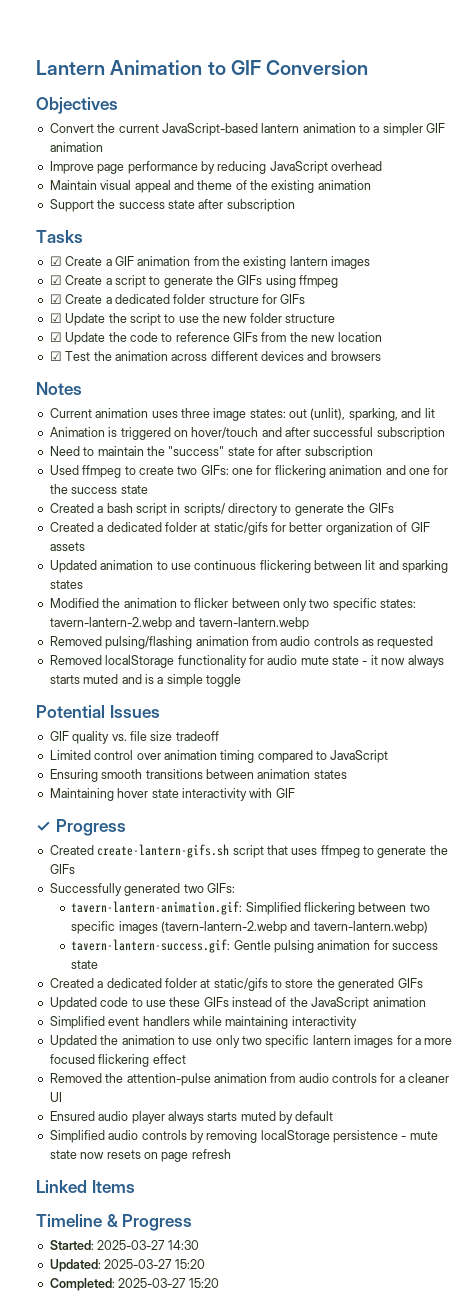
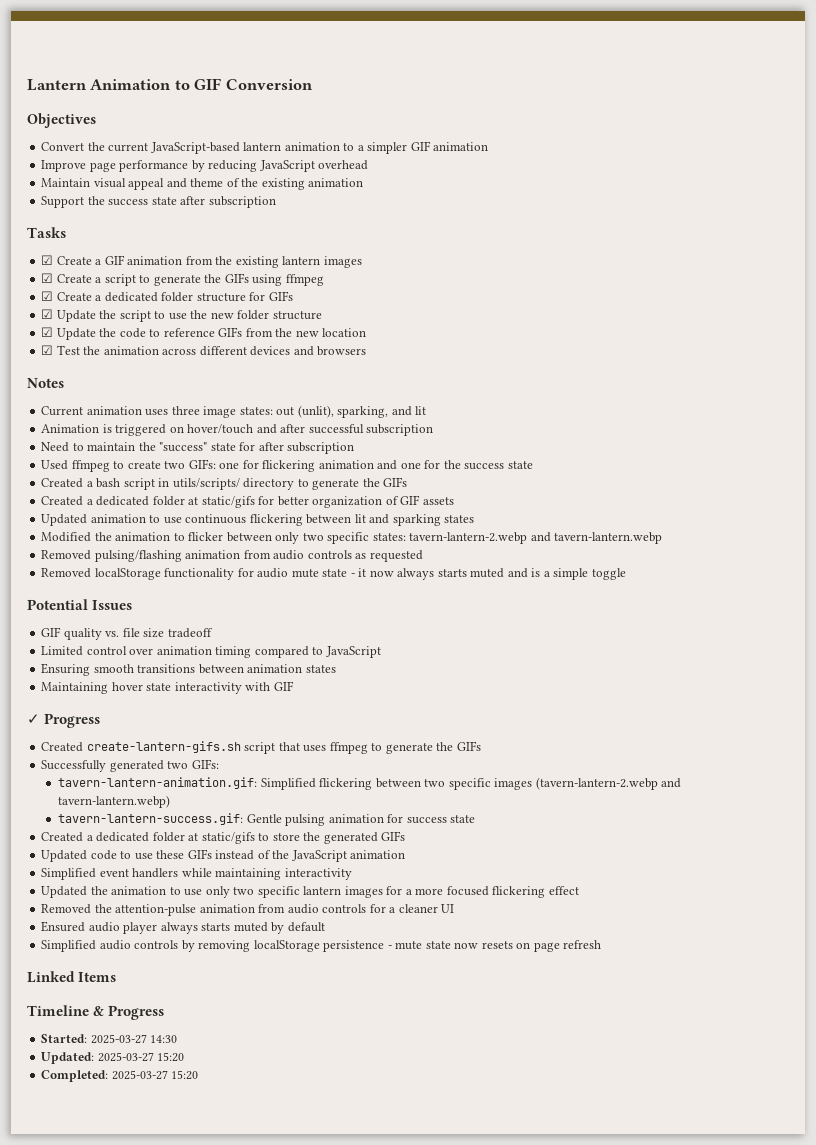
- Created a bash script in scripts/ directory to generate the GIFs
+ Created a bash script in utils/scripts/ directory to generate the GIFs

